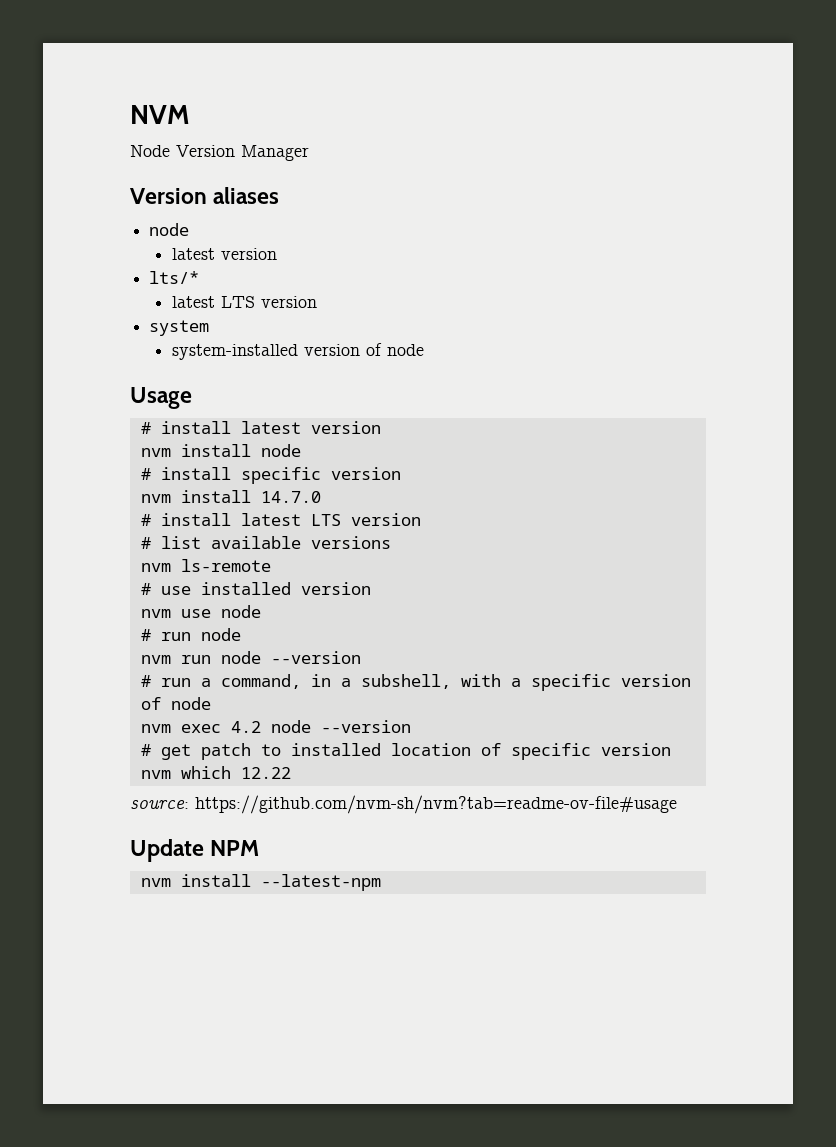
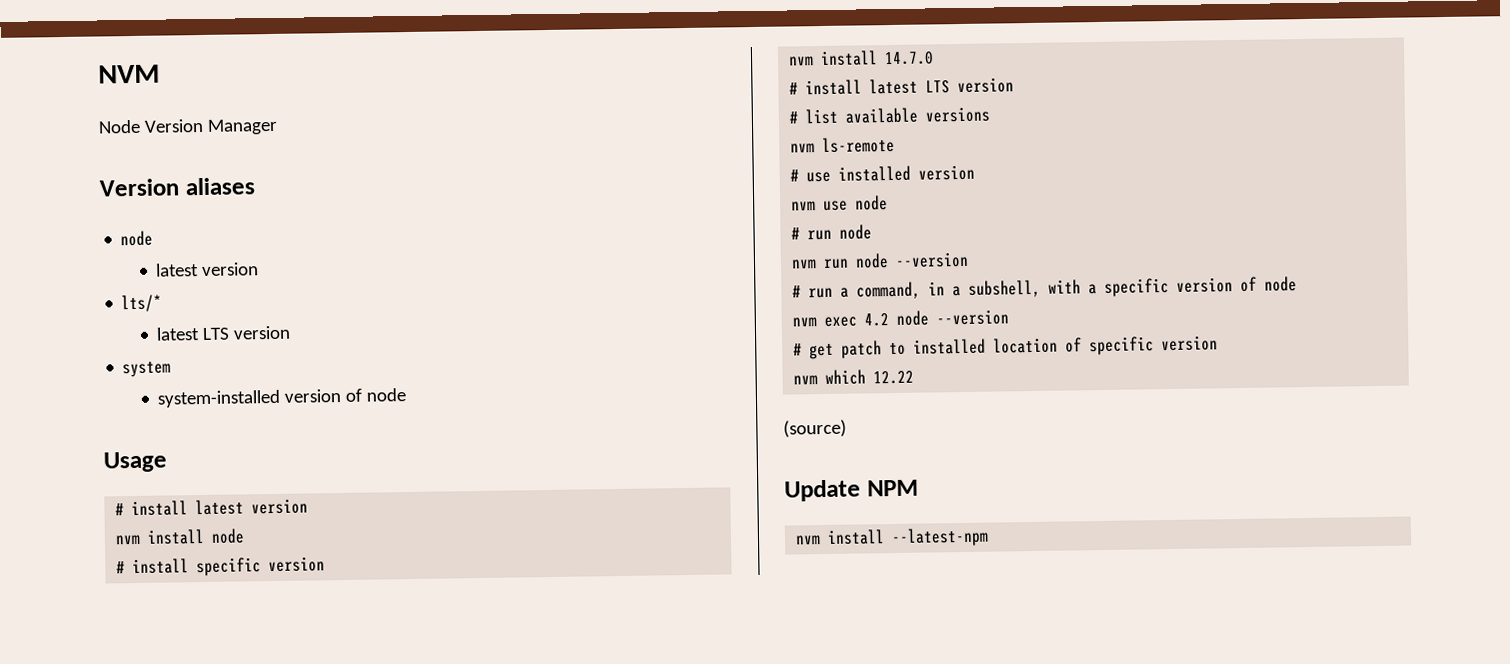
- source: https://github.com/nvm-sh/nvm?tab=readme-ov-file#usage
+ (source)

